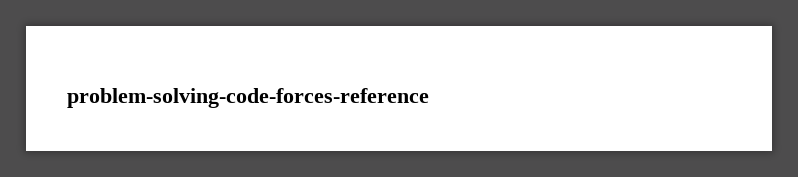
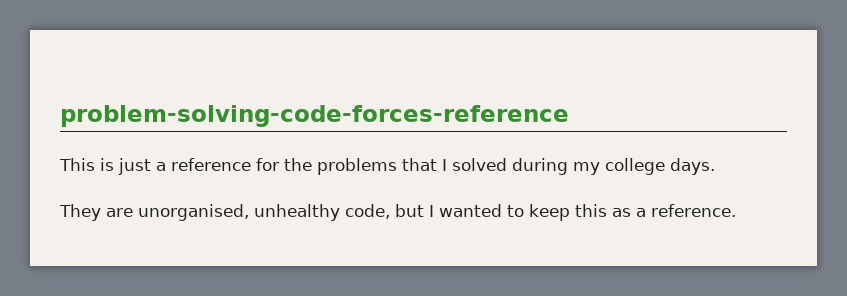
+ This is just a reference for the problems that I solved during my college days.
+ They are unorganised, unhealthy code, but I wanted to keep this as a reference.

